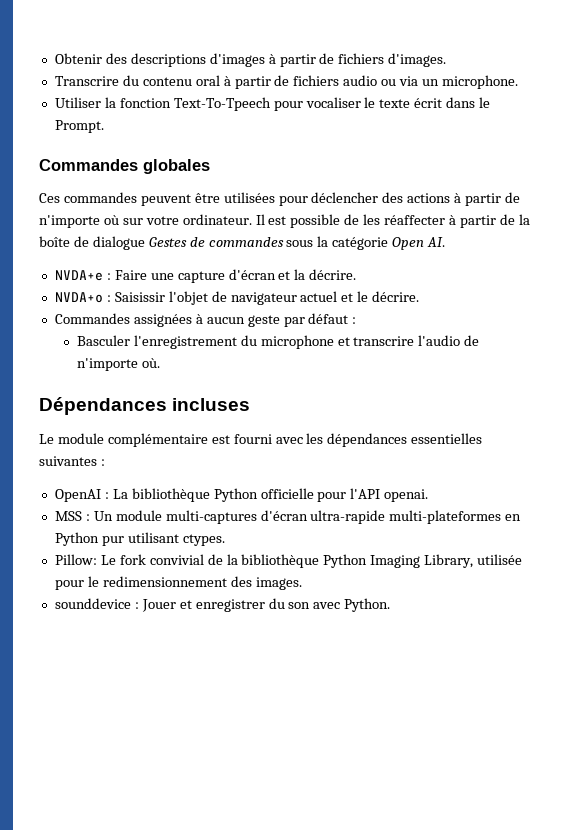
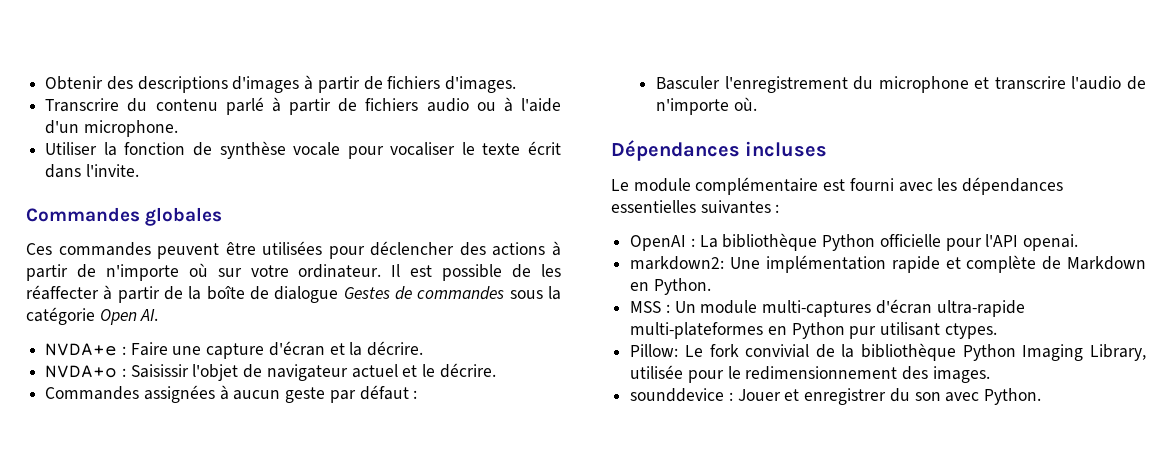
- Transcrire du contenu oral à partir de fichiers audio ou via un microphone.
+ Transcrire du contenu parlé à partir de fichiers audio ou à l'aide d'un microphone.
- Utiliser la fonction Text-To-Tpeech pour vocaliser le texte écrit dans le Prompt.
+ Utiliser la fonction de synthèse vocale pour vocaliser le texte écrit dans l'invite.
+ markdown2: Une implémentation rapide et complète de Markdown en Python.

